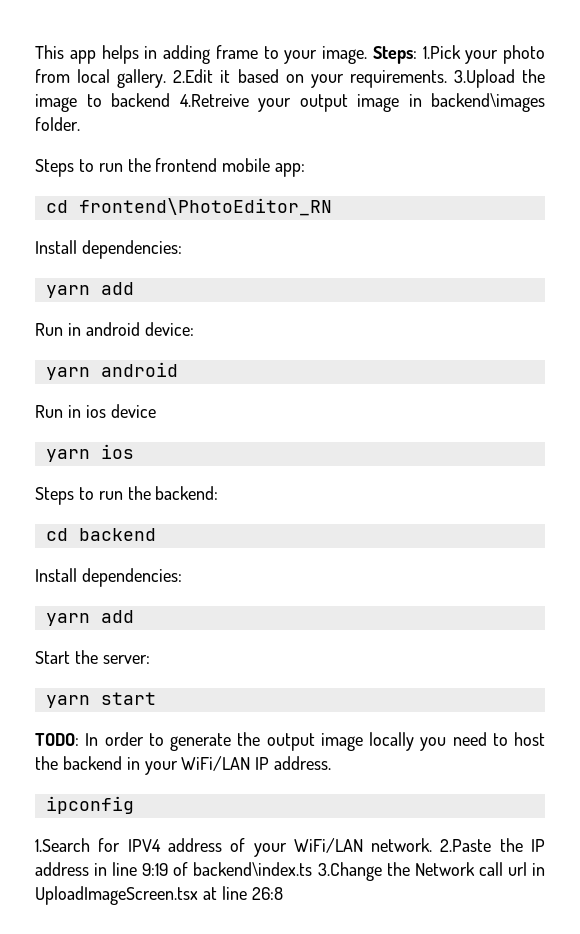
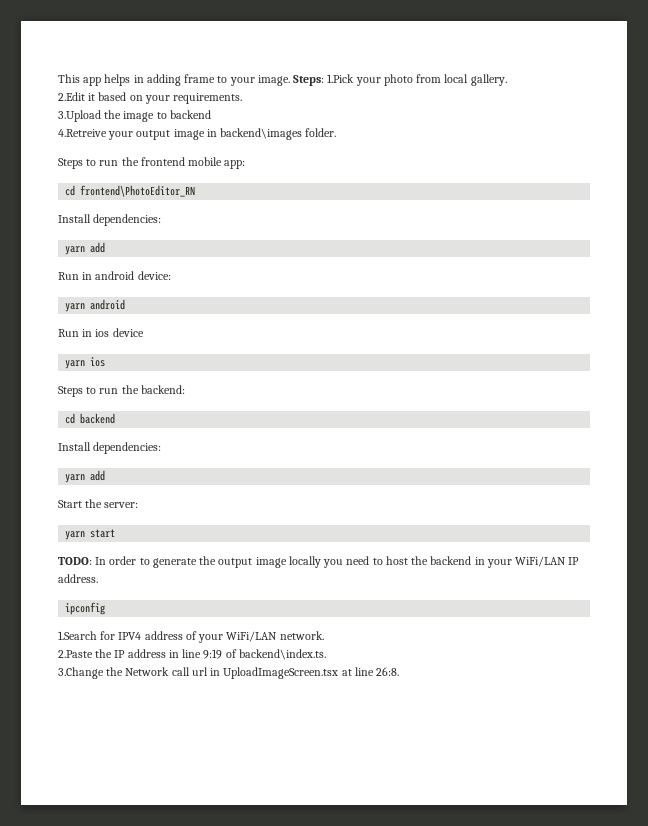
- Steps: 1.Pick your photo from local gallery. 2.Edit it based on your requirements. 3.Upload the image to backend 4.Retreive your output image in backend\images folder.
+ Steps: 1.Pick your photo from local gallery.
+ 2.Edit it based on your requirements.
+ 3.Upload the image to backend
+ 4.Retreive your output image in backend\images folder.
- 1.Search for IPV4 address of your WiFi/LAN network. 2.Paste the IP address in line 9:19 of backend\index.ts 3.Change the Network call url in UploadImageScreen.tsx at line 26:8
+ 1.Search for IPV4 address of your WiFi/LAN network.
+ 2.Paste the IP address in line 9:19 of backend\index.ts.
+ 3.Change the Network call url in UploadImageScreen.tsx at line 26:8.

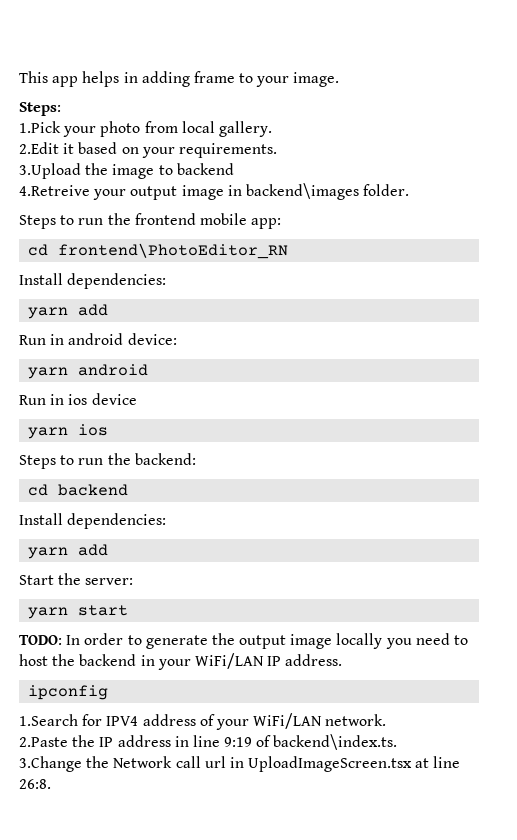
- This app helps in adding frame to your image. Steps: 1.Pick your photo from local gallery.
+ This app helps in adding frame to your image.
+ Steps:
+ 1.Pick your photo from local gallery.

